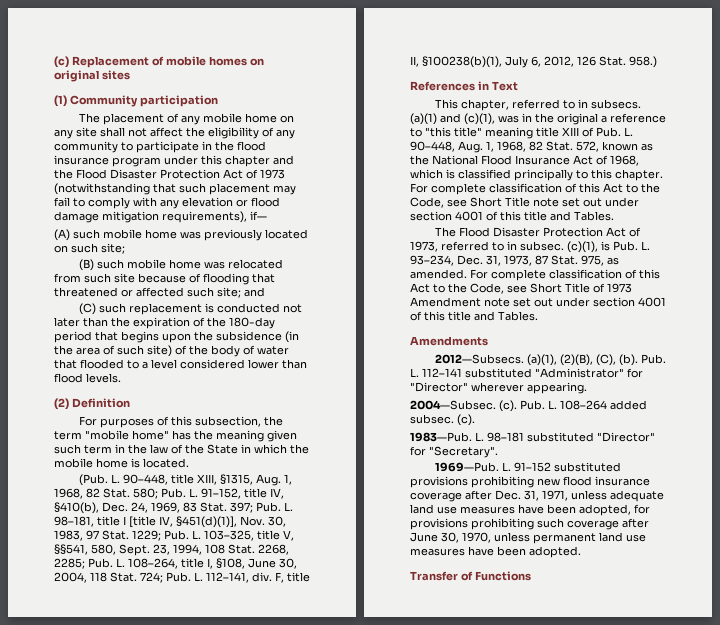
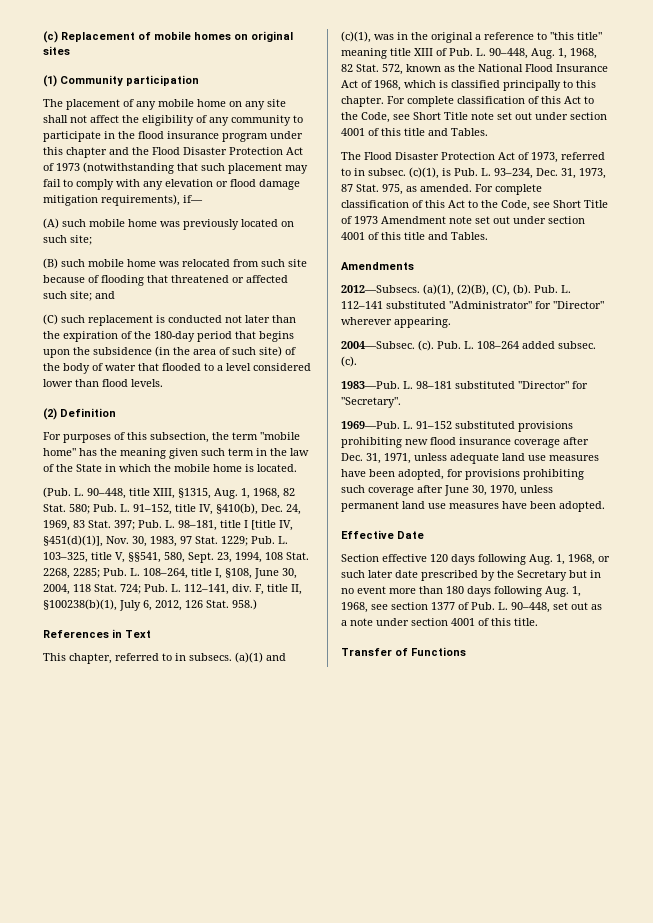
+ Effective Date
+ Section effective 120 days following Aug. 1, 1968, or such later date prescribed by the Secretary but in no event more than 180 days following Aug. 1, 1968, see section 1377 of Pub. L. 90–448, set out as a note under section 4001 of this title.

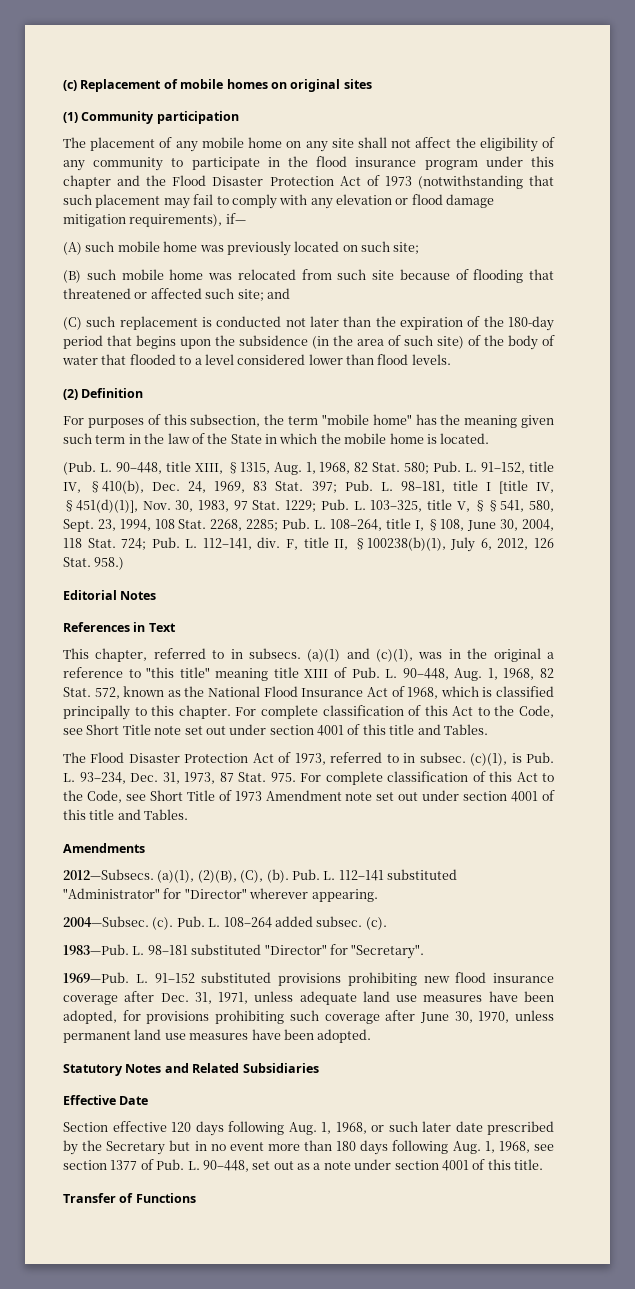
+ Editorial Notes
- 975, as amended. For complete classification of this Act to the Code, see Short Title of 1973 Amendment note set out under section 4001 of this title and Tables.
+ 975. For complete classification of this Act to the Code, see Short Title of 1973 Amendment note set out under section 4001 of this title and Tables.
+ Statutory Notes and Related Subsidiaries

